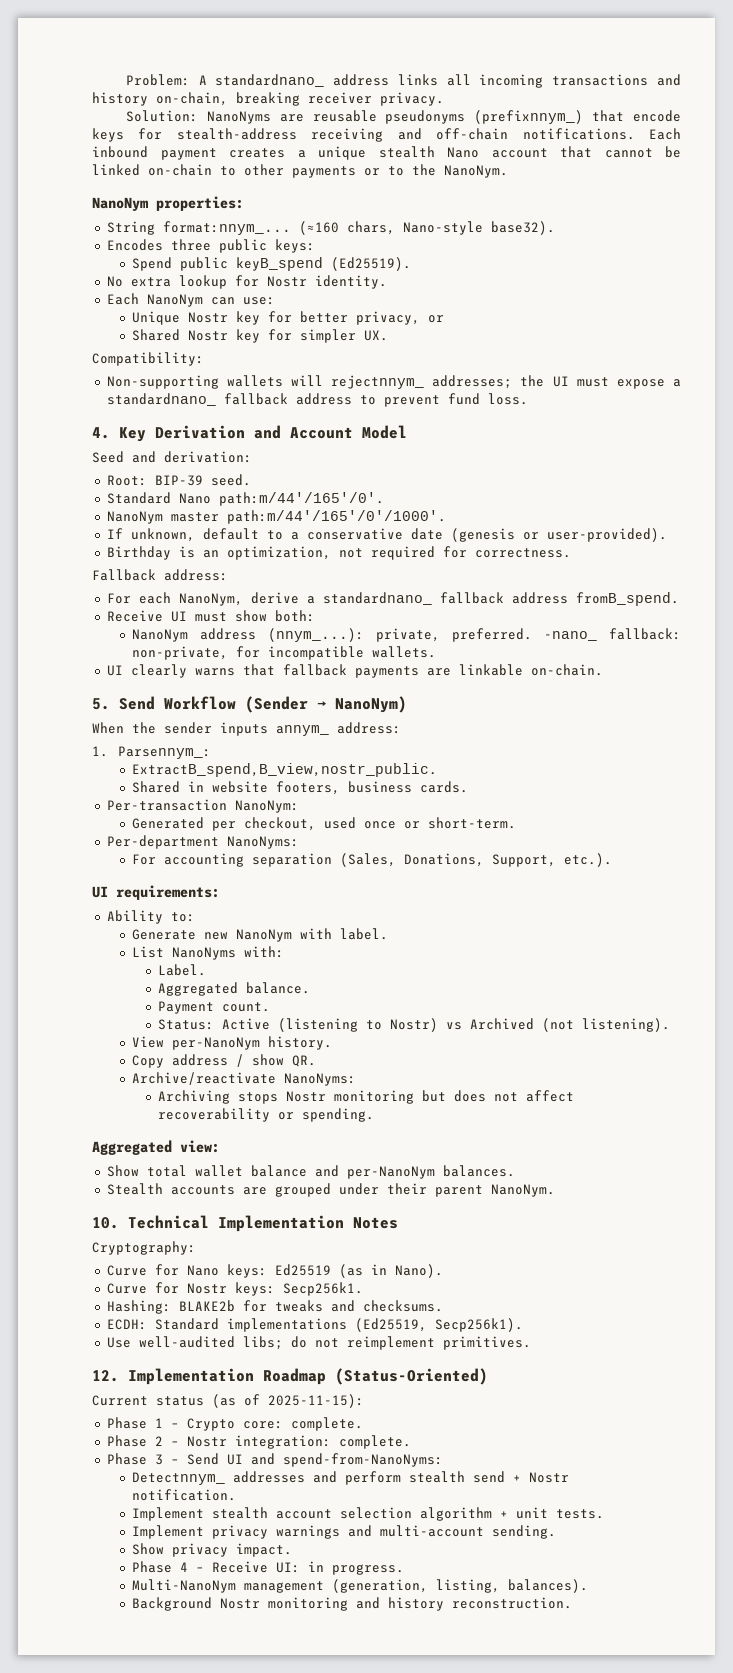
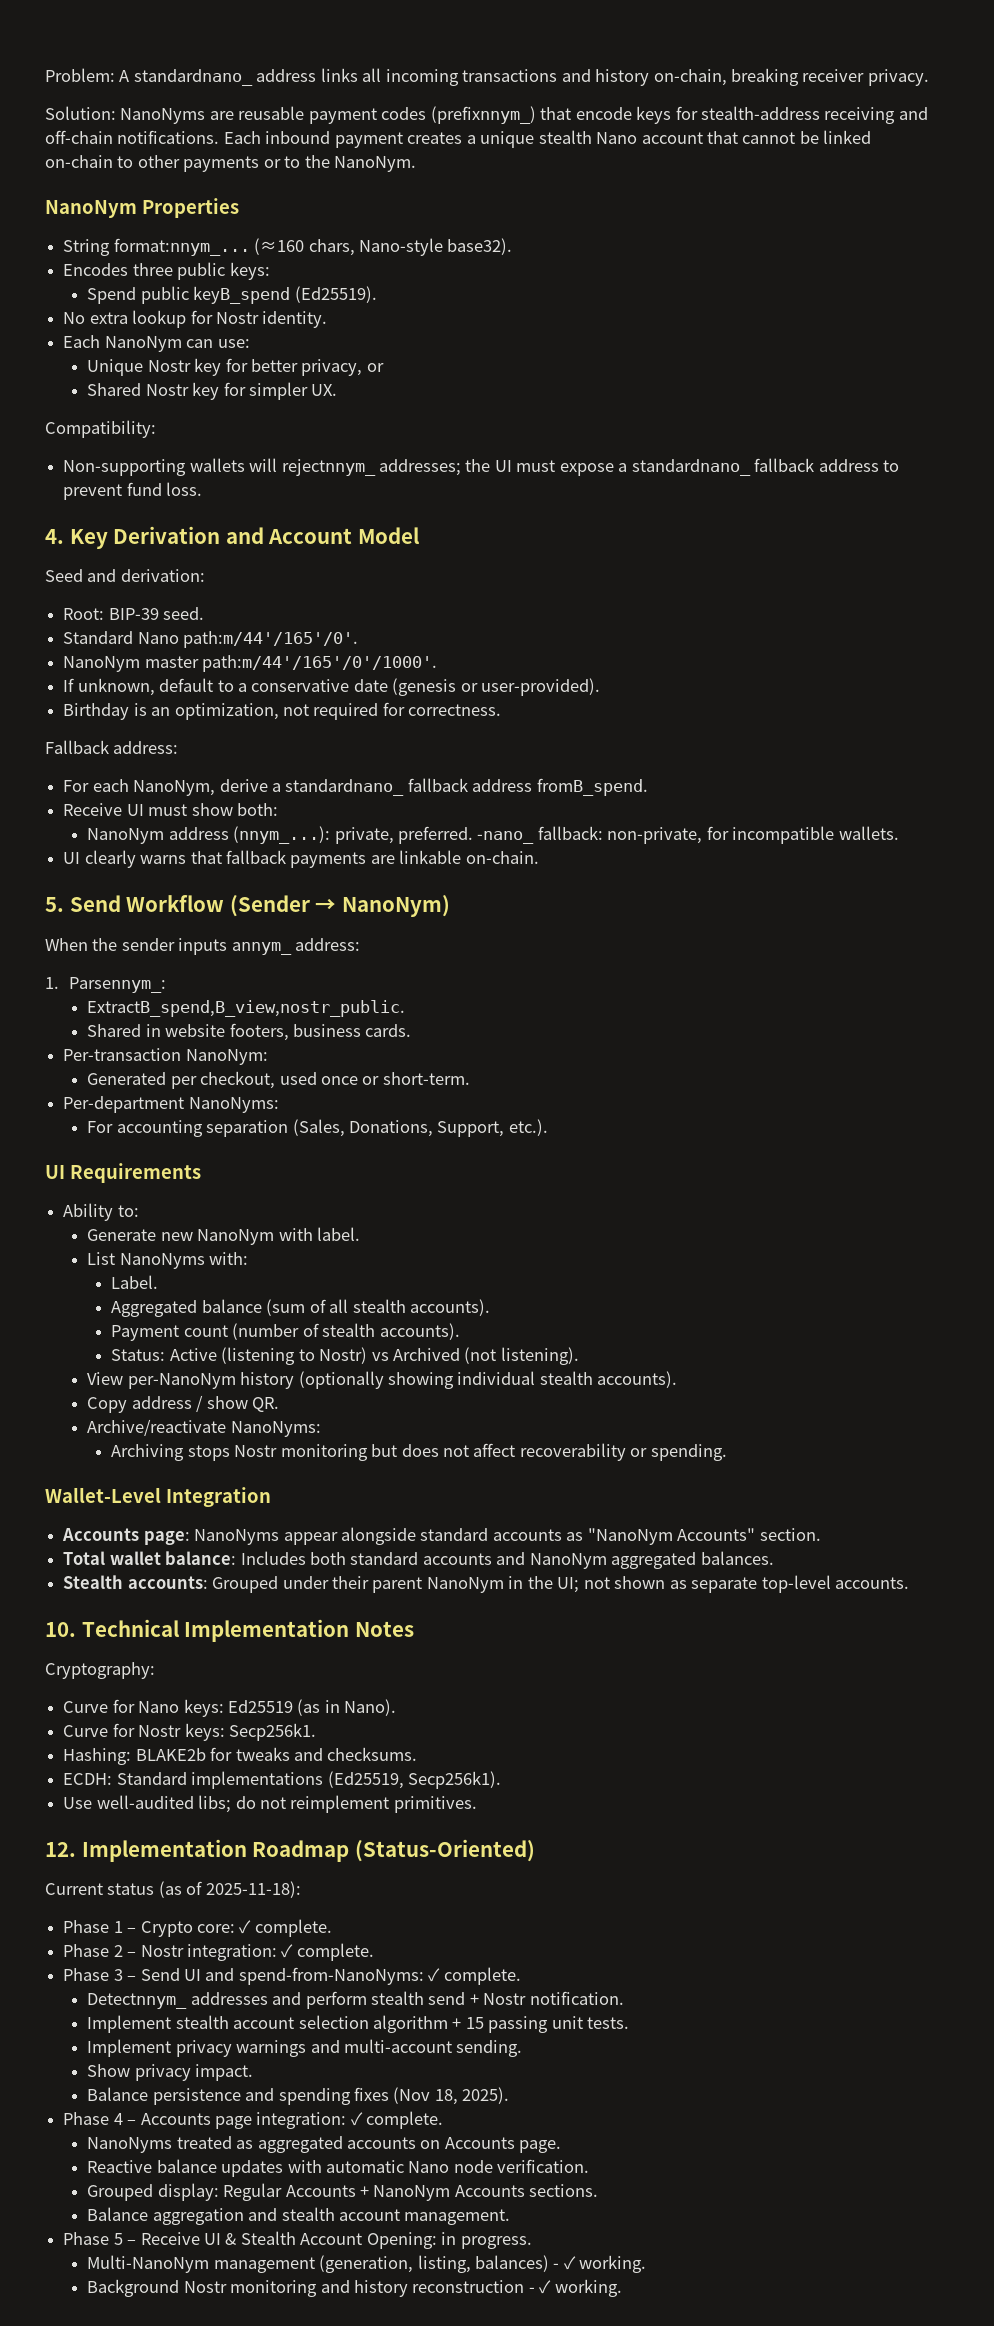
- Solution: NanoNyms are reusable pseudonyms (prefixnnym_) that encode keys for stealth-address receiving and off-chain notifications.
+ Solution: NanoNyms are reusable payment codes (prefixnnym_) that encode keys for stealth-address receiving and off-chain notifications.
- NanoNym properties:
+ NanoNym Properties
- UI requirements:
+ UI Requirements
- Aggregated balance.
- Payment count.
+ Aggregated balance (sum of all stealth accounts).
+ Payment count (number of stealth accounts).
- View per-NanoNym history.
+ View per-NanoNym history (optionally showing individual stealth accounts).
- Aggregated view:
- Show total wallet balance and per-NanoNym balances.
- Stealth accounts are grouped under their parent NanoNym.
+ Wallet-Level Integration
+ Accounts page: NanoNyms appear alongside standard accounts as "NanoNym Accounts" section.
+ Total wallet balance: Includes both standard accounts and NanoNym aggregated balances.
+ Stealth accounts: Grouped under their parent NanoNym in the UI; not shown as separate top-level accounts.
- Current status (as of 2025-11-15):
+ Current status (as of 2025-11-18):
- Phase 1 – Crypto core: complete.
+ Phase 1 – Crypto core: ✓ complete.
- Phase 2 – Nostr integration: complete.
+ Phase 2 – Nostr integration: ✓ complete.
- Phase 3 – Send UI and spend-from-NanoNyms:
+ Phase 3 – Send UI and spend-from-NanoNyms: ✓ complete.
- Implement stealth account selection algorithm + unit tests.
+ Implement stealth account selection algorithm + 15 passing unit tests.
- Phase 4 – Receive UI: in progress.
+ Balance persistence and spending fixes (Nov 18, 2025).
+ Phase 4 – Accounts page integration: ✓ complete.
+ NanoNyms treated as aggregated accounts on Accounts page.
+ Reactive balance updates with automatic Nano node verification.
+ Grouped display: Regular Accounts + NanoNym Accounts sections.
+ Balance aggregation and stealth account management.
+ Phase 5 – Receive UI & Stealth Account Opening: in progress.
- Multi-NanoNym management (generation, listing, balances).
+ Multi-NanoNym management (generation, listing, balances) - ✓ working.
- Background Nostr monitoring and history reconstruction.
+ Background Nostr monitoring and history reconstruction - ✓ working.

